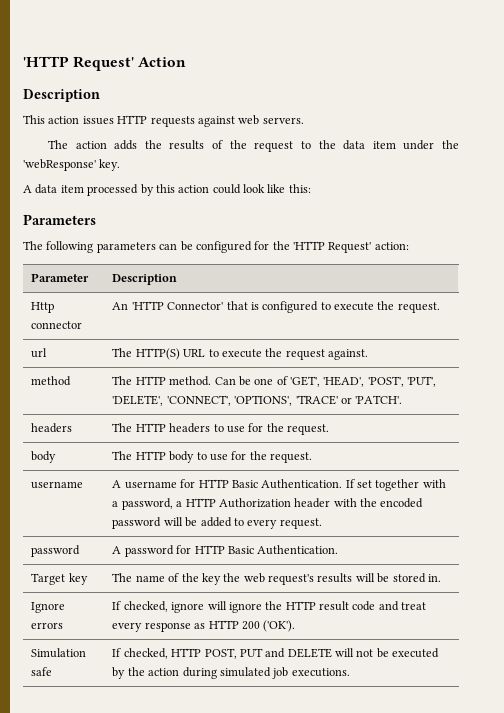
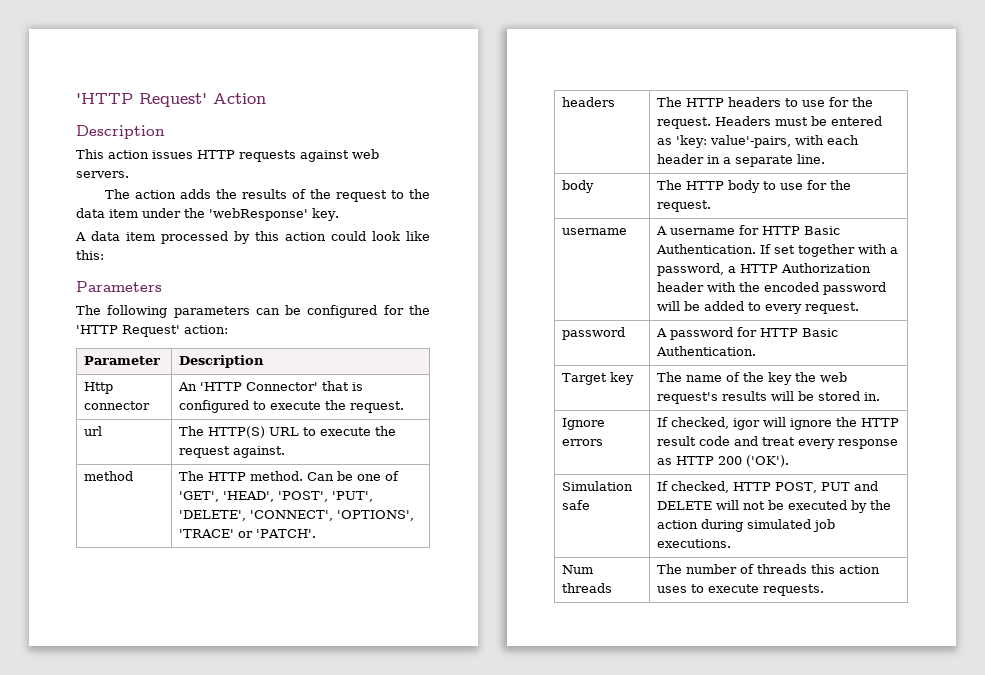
- headers | The HTTP headers to use for the request.
+ headers | The HTTP headers to use for the request. Headers must be entered as 'key: value'-pairs, with each header in a separate line.
- Ignore errors | If checked, ignore will ignore the HTTP result code and treat every response as HTTP 200 ('OK').
+ Ignore errors | If checked, igor will ignore the HTTP result code and treat every response as HTTP 200 ('OK').
+ Num threads | The number of threads this action uses to execute requests.

